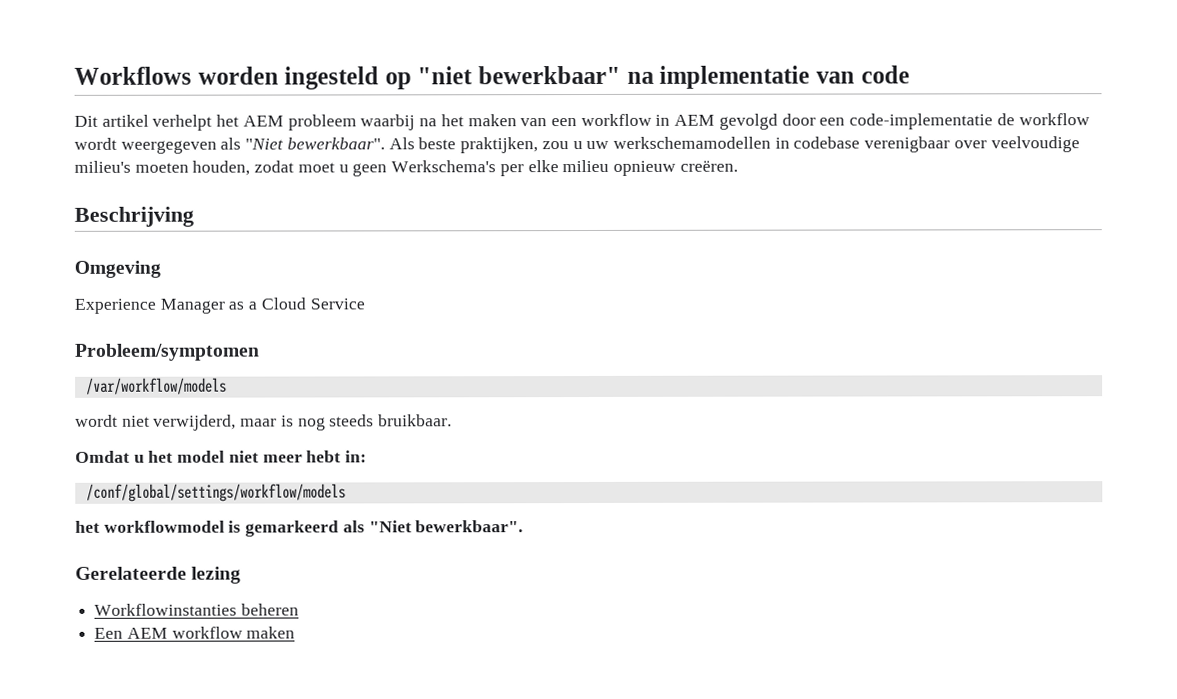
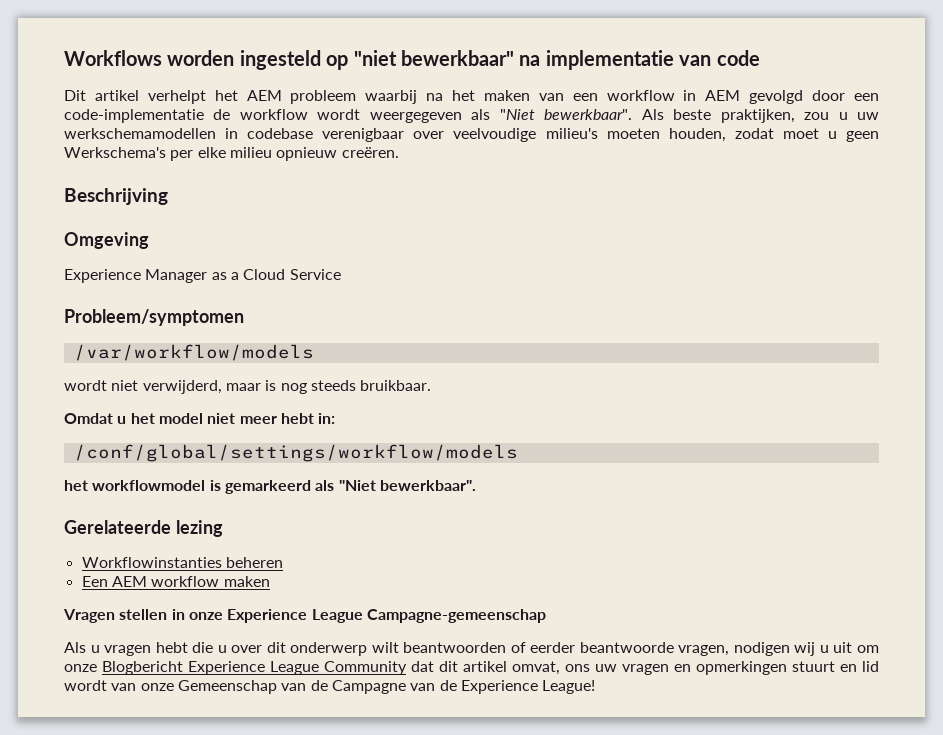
+ Vragen stellen in onze Experience League Campagne-gemeenschap
+ Als u vragen hebt die u over dit onderwerp wilt beantwoorden of eerder beantwoorde vragen, nodigen wij u uit om onze Blogbericht Experience League Community dat dit artikel omvat, ons uw vragen en opmerkingen stuurt en lid wordt van onze Gemeenschap van de Campagne van de Experience League!

